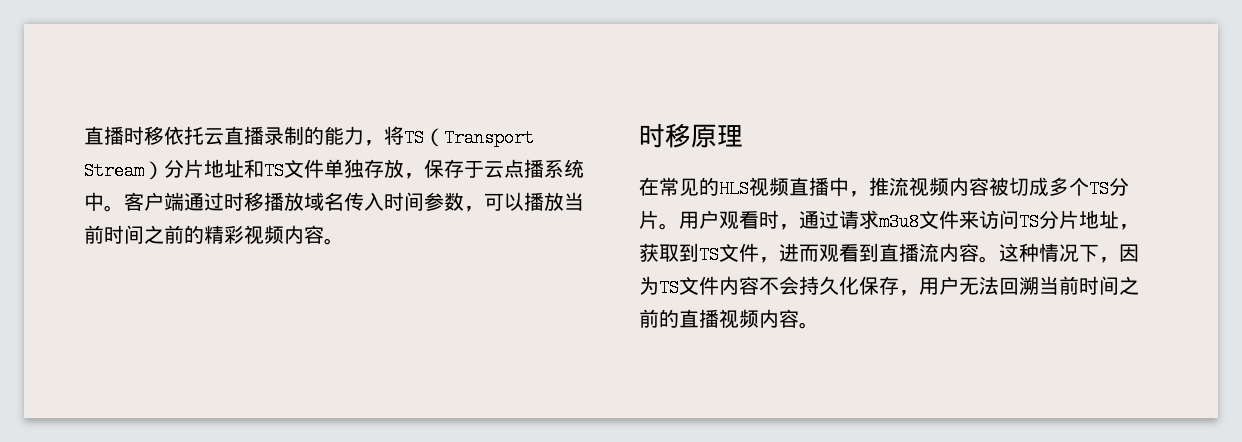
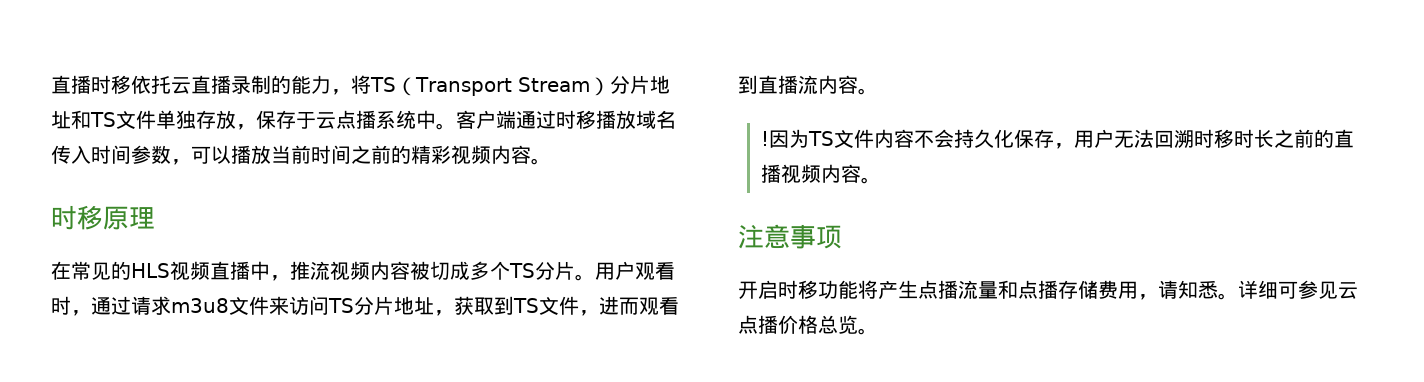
- 用户观看时，通过请求m3u8文件来访问TS分片地址，获取到TS文件，进而观看到直播流内容。这种情况下，因为TS文件内容不会持久化保存，用户无法回溯当前时间之前的直播视频内容。
+ 用户观看时，通过请求m3u8文件来访问TS分片地址，获取到TS文件，进而观看到直播流内容。
+ !因为TS文件内容不会持久化保存，用户无法回溯时移时长之前的直播视频内容。
+ 注意事项
+ 开启时移功能将产生点播流量和点播存储费用，请知悉。详细可参见云点播价格总览。

